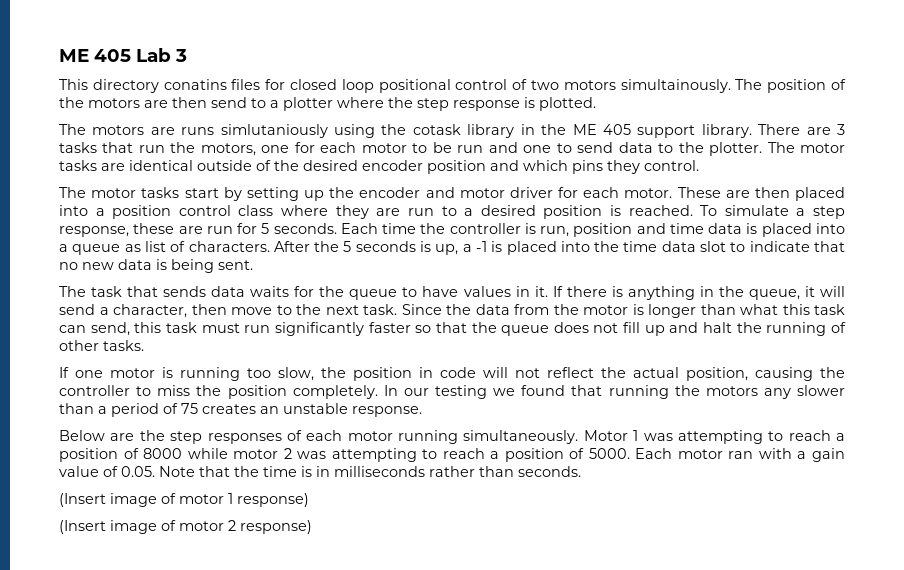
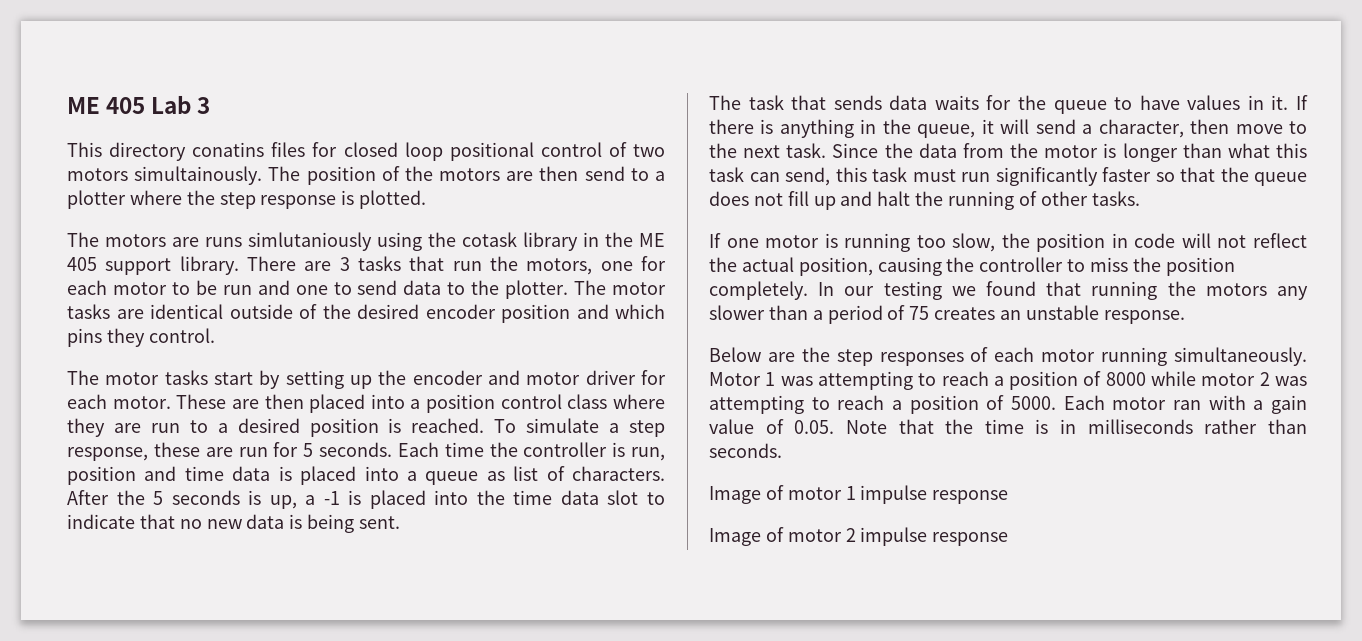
- (Insert image of motor 1 response)
- (Insert image of motor 2 response)
+ Image of motor 1 impulse response
+ Image of motor 2 impulse response

